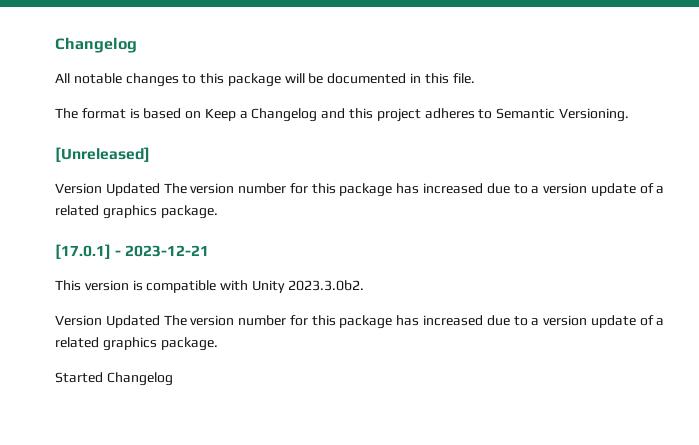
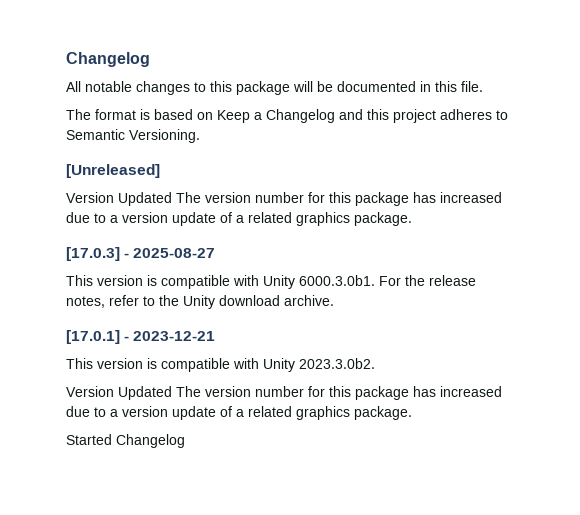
+ [17.0.3] - 2025-08-27
+ This version is compatible with Unity 6000.3.0b1. For the release notes, refer to the Unity download archive.

